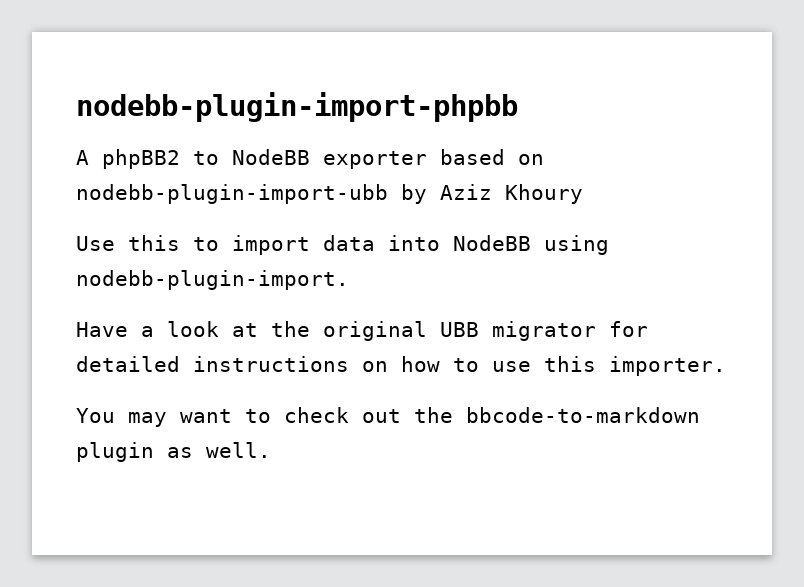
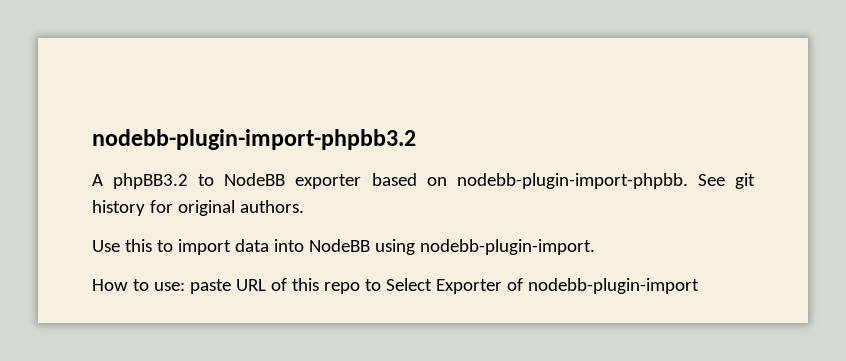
- nodebb-plugin-import-phpbb
+ nodebb-plugin-import-phpbb3.2
- A phpBB2 to NodeBB exporter based on nodebb-plugin-import-ubb by Aziz Khoury
+ A phpBB3.2 to NodeBB exporter based on nodebb-plugin-import-phpbb. See git history for original authors.
- Have a look at the original UBB migrator for detailed instructions on how to use this importer.
- You may want to check out the bbcode-to-markdown plugin as well.
+ How to use: paste URL of this repo to Select Exporter of nodebb-plugin-import

